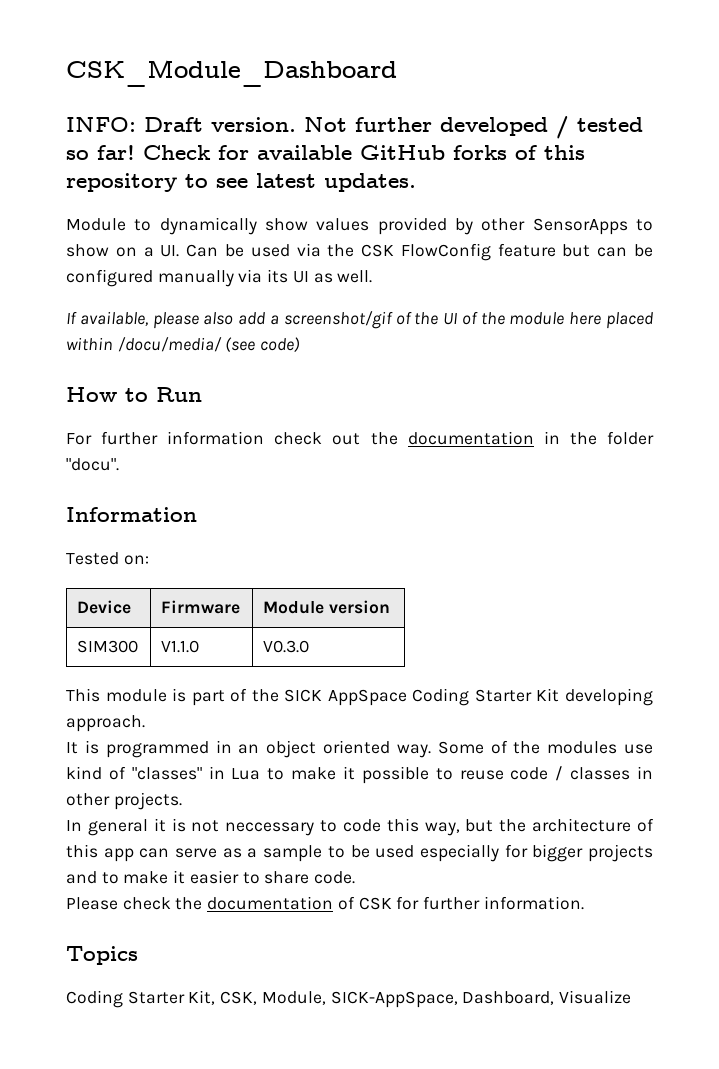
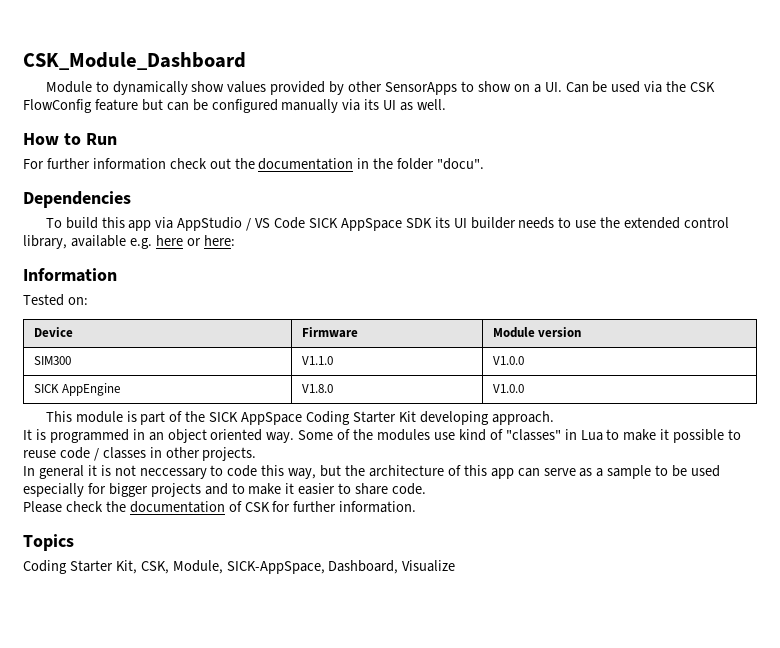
- INFO: Draft version. Not further developed / tested so far! Check for available GitHub forks of this repository to see latest updates.
- If available, please also add a screenshot/gif of the UI of the module here placed within /docu/media/ (see code)
+ Dependencies
+ To build this app via AppStudio / VS Code SICK AppSpace SDK its UI builder needs to use the extended control library, available e.g. here or here:
- SIM300 | V1.1.0 | V0.3.0
+ SIM300 | V1.1.0 | V1.0.0
+ SICK AppEngine | V1.8.0 | V1.0.0

